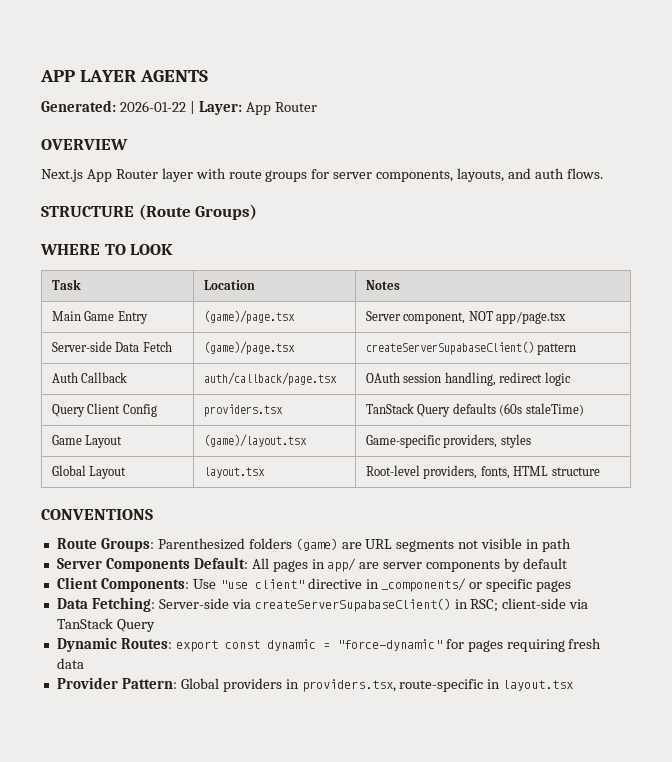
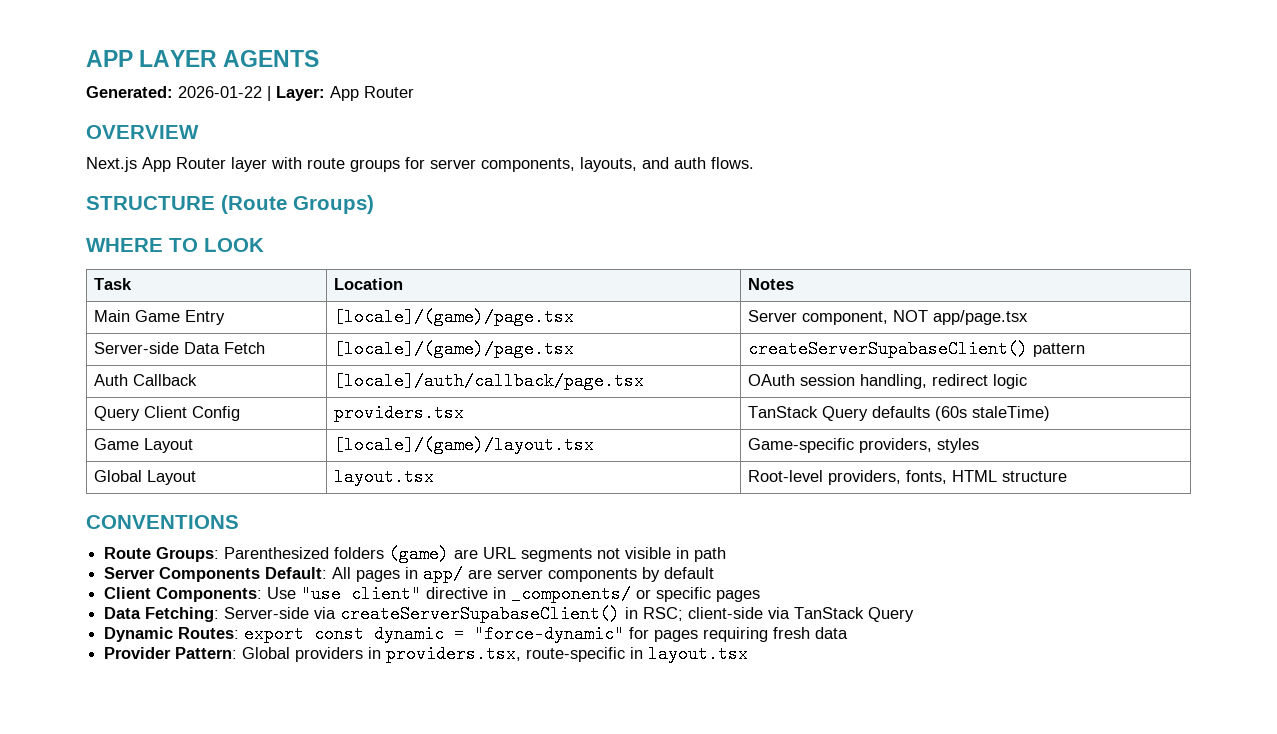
- Main Game Entry | (game)/page.tsx | Server component, NOT app/page.tsx
+ Main Game Entry | [locale]/(game)/page.tsx | Server component, NOT app/page.tsx
- Server-side Data Fetch | (game)/page.tsx | createServerSupabaseClient() pattern
+ Server-side Data Fetch | [locale]/(game)/page.tsx | createServerSupabaseClient() pattern
- Auth Callback | auth/callback/page.tsx | OAuth session handling, redirect logic
+ Auth Callback | [locale]/auth/callback/page.tsx | OAuth session handling, redirect logic
- Game Layout | (game)/layout.tsx | Game-specific providers, styles
+ Game Layout | [locale]/(game)/layout.tsx | Game-specific providers, styles

